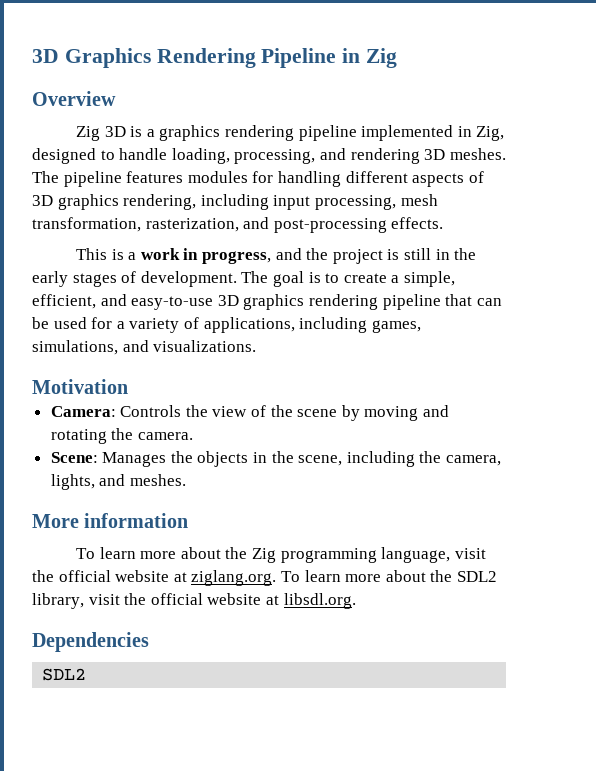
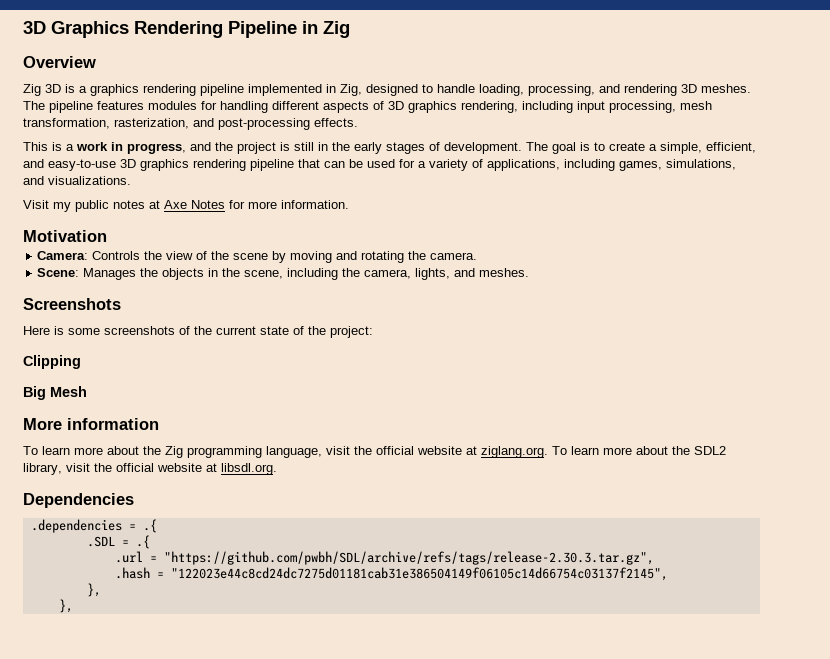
+ Visit my public notes at Axe Notes for more information.
+ Screenshots
+ Here is some screenshots of the current state of the project:
+ Clipping
+ Big Mesh
  Dependencies
- SDL2
+ .dependencies = .{
+ .SDL = .{
+ .url = "https://github.com/pwbh/SDL/archive/refs/tags/release-2.30.3.tar.gz",
+ .hash = "122023e44c8cd24dc7275d01181cab31e386504149f06105c14d66754c03137f2145",
+ },
+ },

